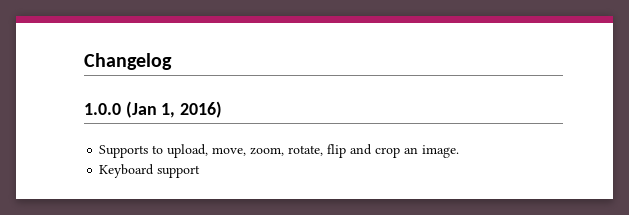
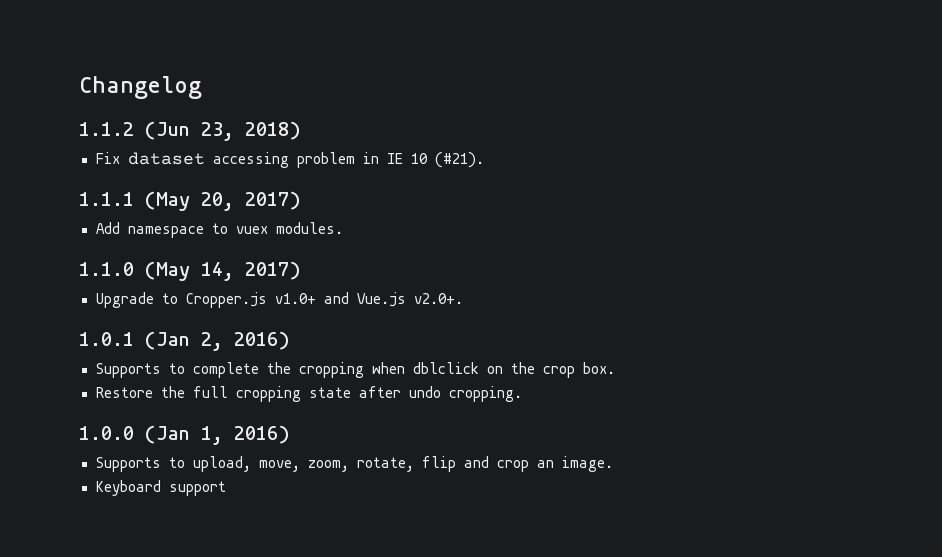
+ 1.1.2 (Jun 23, 2018)
+ Fix dataset accessing problem in IE 10 (#21).
+ 1.1.1 (May 20, 2017)
+ Add namespace to vuex modules.
+ 1.1.0 (May 14, 2017)
+ Upgrade to Cropper.js v1.0+ and Vue.js v2.0+.
+ 1.0.1 (Jan 2, 2016)
+ Supports to complete the cropping when dblclick on the crop box.
+ Restore the full cropping state after undo cropping.

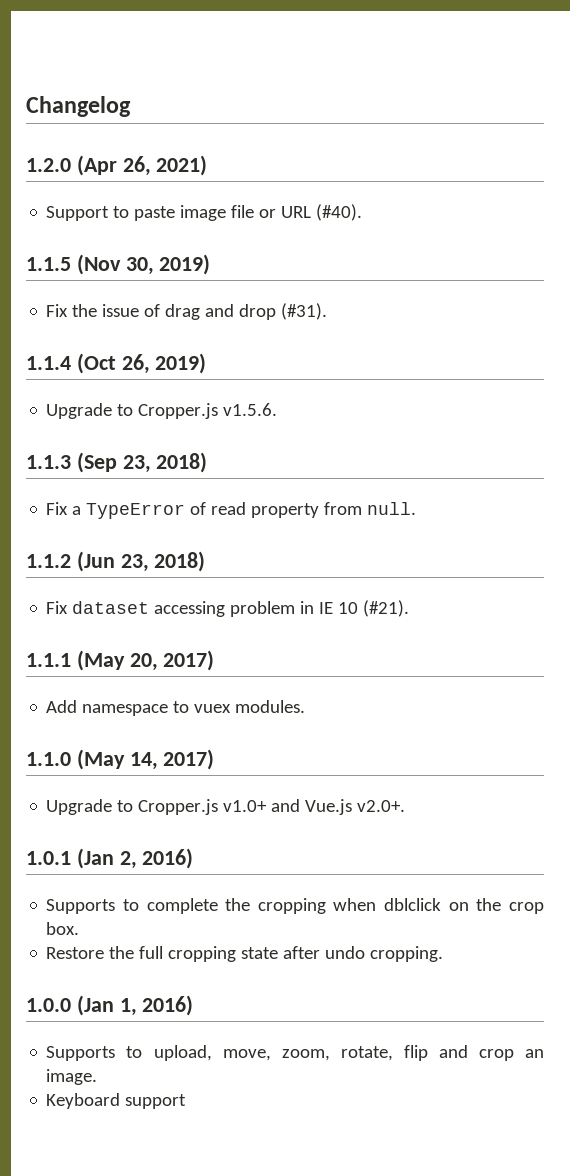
+ 1.2.0 (Apr 26, 2021)
+ Support to paste image file or URL (#40).
+ 1.1.5 (Nov 30, 2019)
+ Fix the issue of drag and drop (#31).
+ 1.1.4 (Oct 26, 2019)
+ Upgrade to Cropper.js v1.5.6.
+ 1.1.3 (Sep 23, 2018)
+ Fix a TypeError of read property from null.

